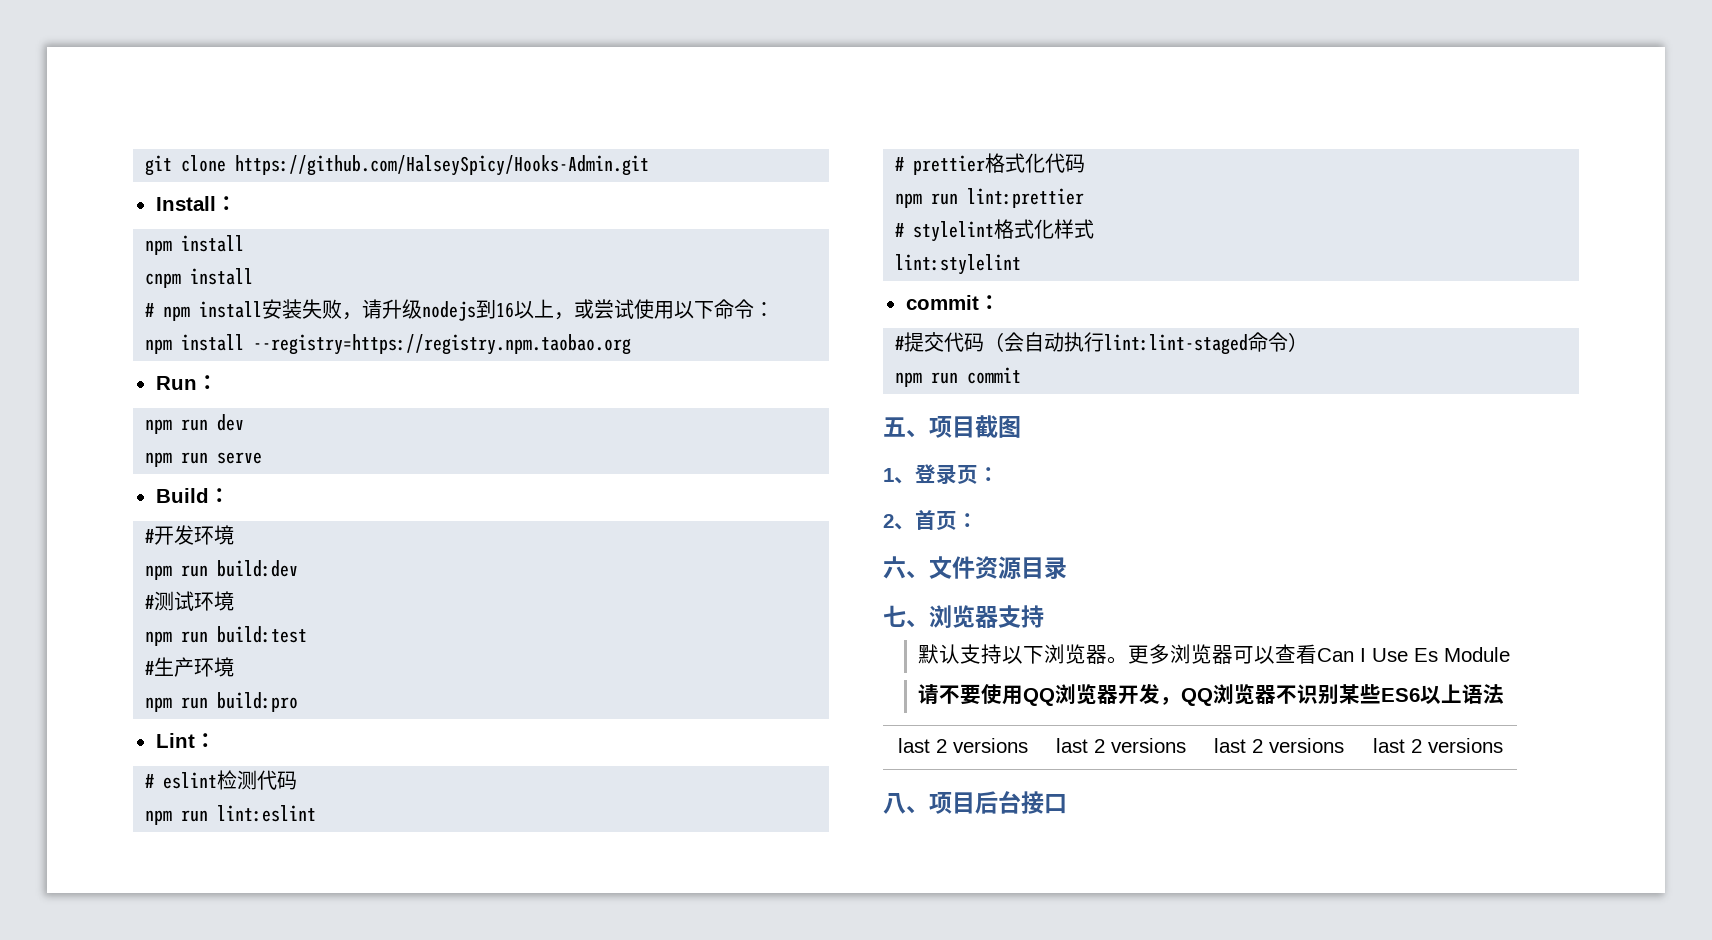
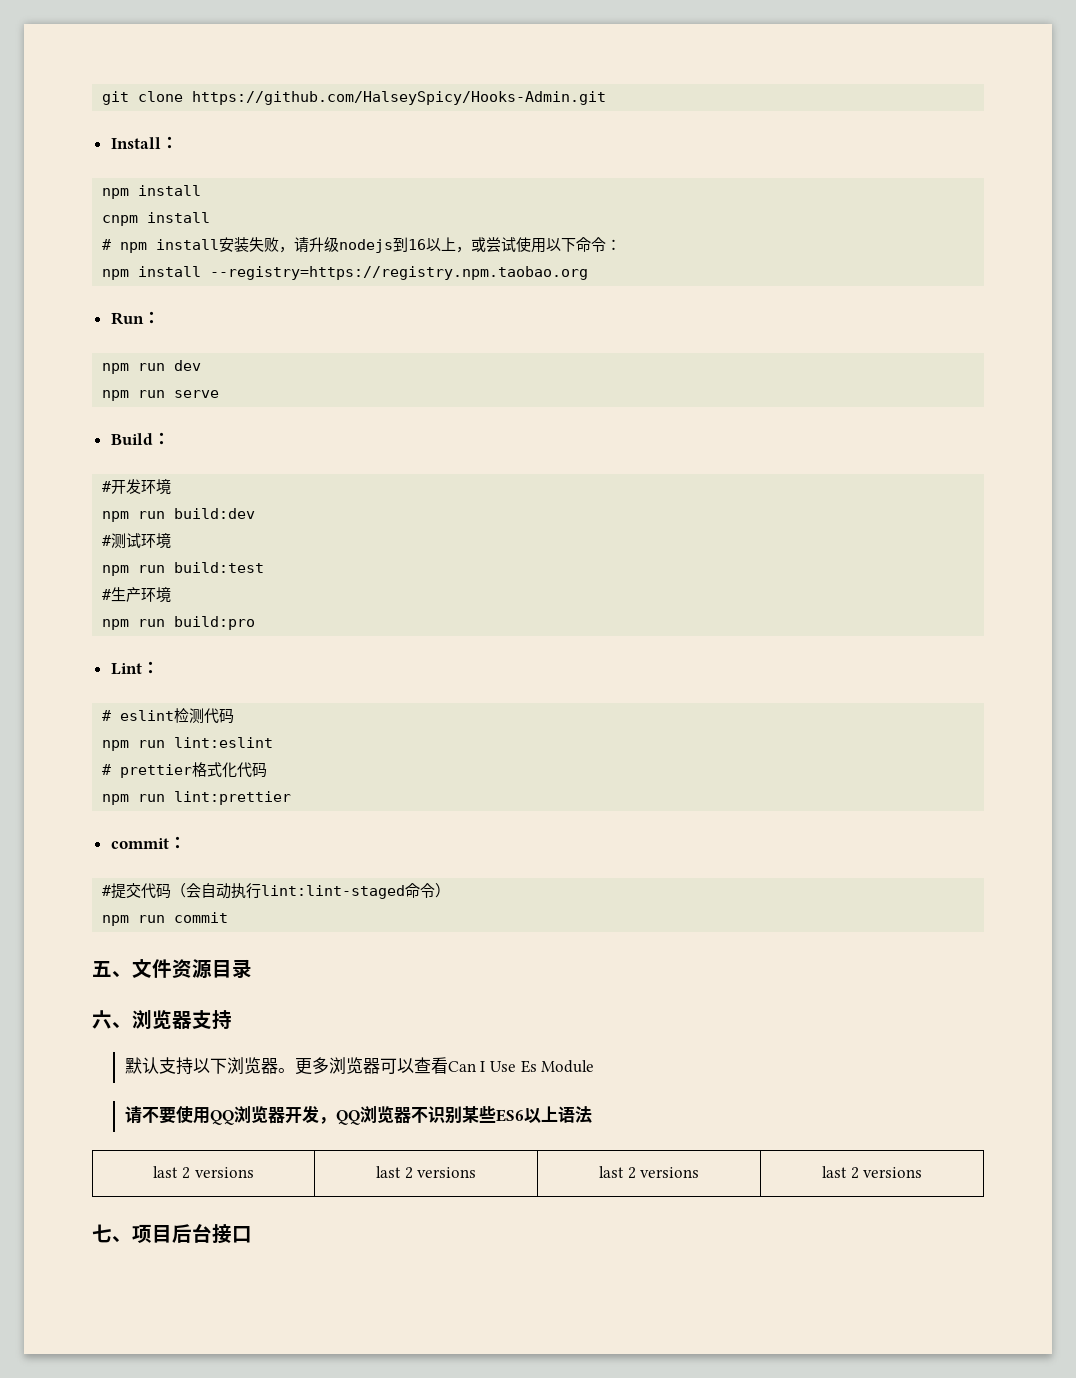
- # stylelint格式化样式
- lint:stylelint
- 五、项目截图
- 1、登录页：
- 2、首页：
- 六、文件资源目录
+ 五、文件资源目录
- 七、浏览器支持
+ 六、浏览器支持
- 八、项目后台接口
+ 七、项目后台接口

